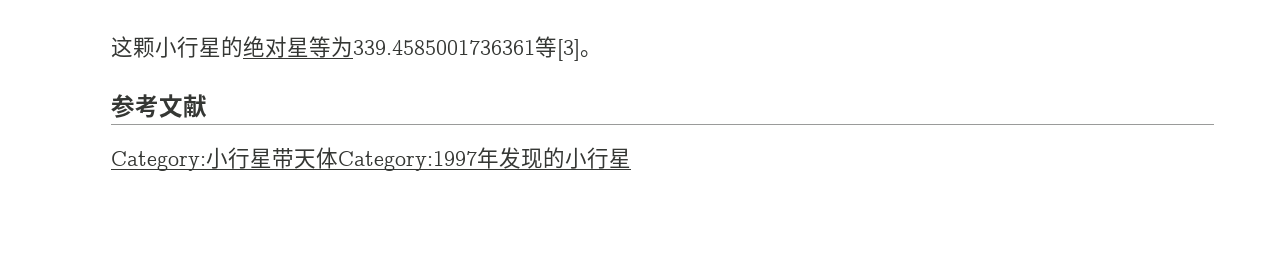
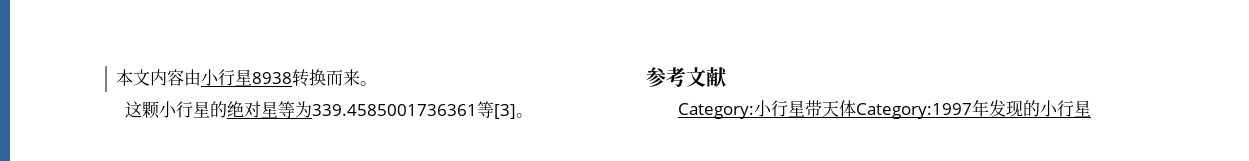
+ 本文内容由小行星8938转换而来。

